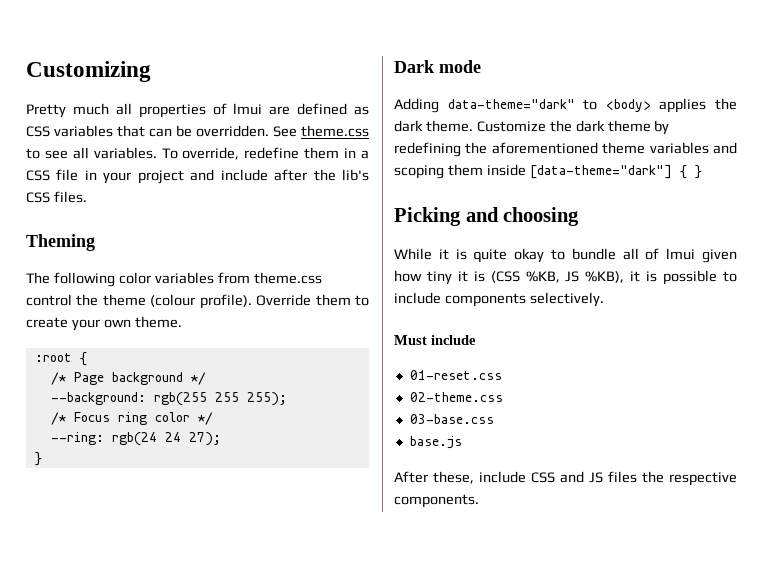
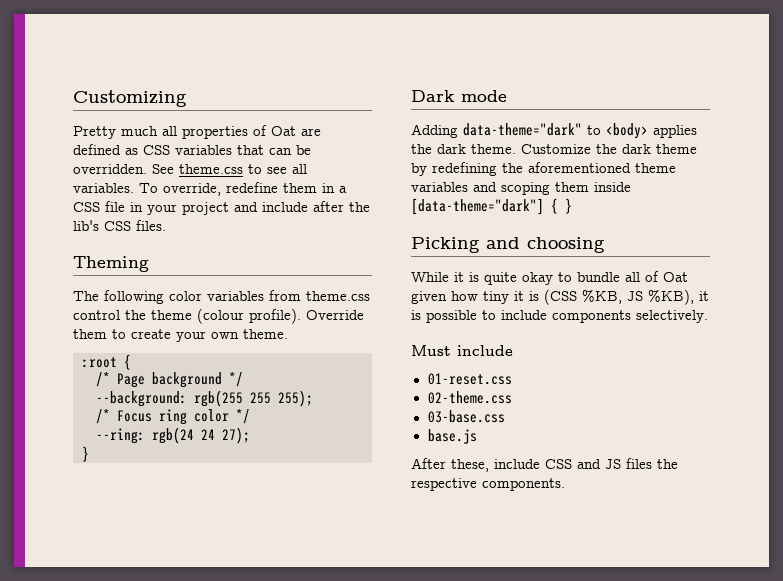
- Pretty much all properties of lmui are defined as CSS variables that can be overridden.
+ Pretty much all properties of Oat are defined as CSS variables that can be overridden.
- While it is quite okay to bundle all of lmui given how tiny it is (CSS %KB, JS %KB), it is possible to include components selectively.
+ While it is quite okay to bundle all of Oat given how tiny it is (CSS %KB, JS %KB), it is possible to include components selectively.

